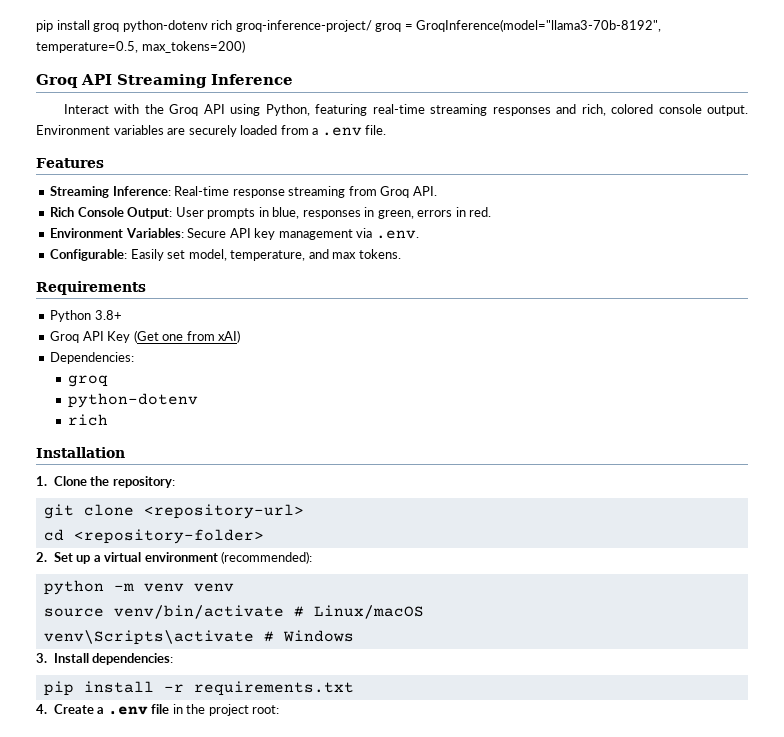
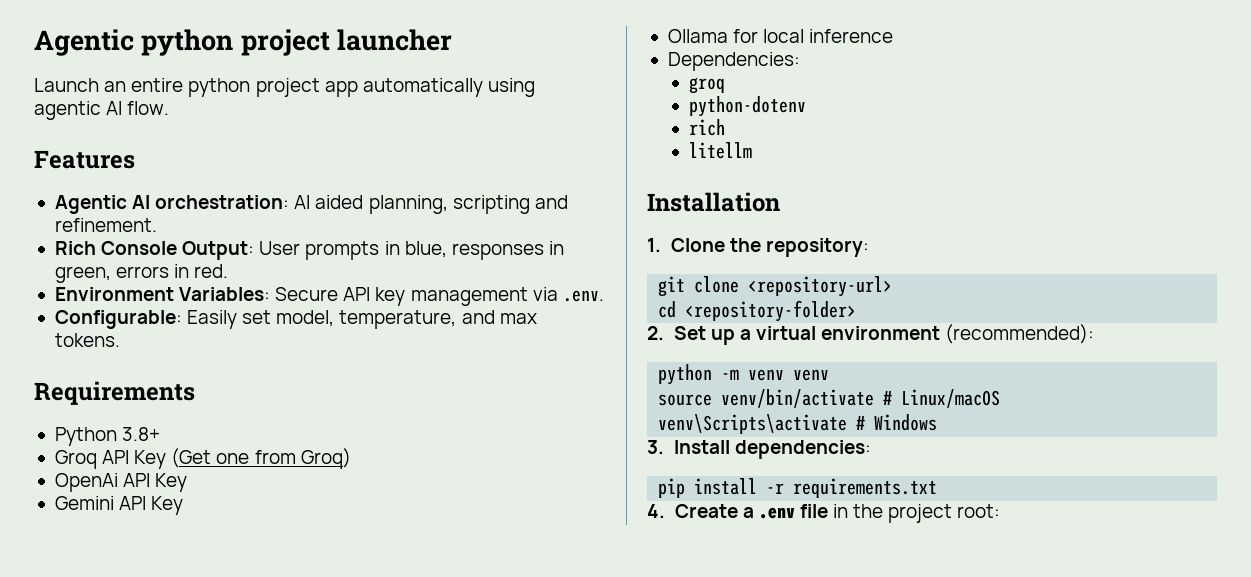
- pip install groq python-dotenv rich groq-inference-project/ groq = GroqInference(model="llama3-70b-8192", temperature=0.5, max_tokens=200)
- Groq API Streaming Inference
- Interact with the Groq API using Python, featuring real-time streaming responses and rich, colored console output. Environment variables are securely loaded from a .env file.
+ Agentic python project launcher
+ Launch an entire python project app automatically using agentic AI flow.
  Features
- Streaming Inference: Real-time response streaming from Groq API.
+ Agentic AI orchestration: AI aided planning, scripting and refinement.
- Groq API Key (Get one from xAI)
+ Groq API Key (Get one from Groq)
+ OpenAi API Key
+ Gemini API Key
+ Ollama for local inference
+ litellm

